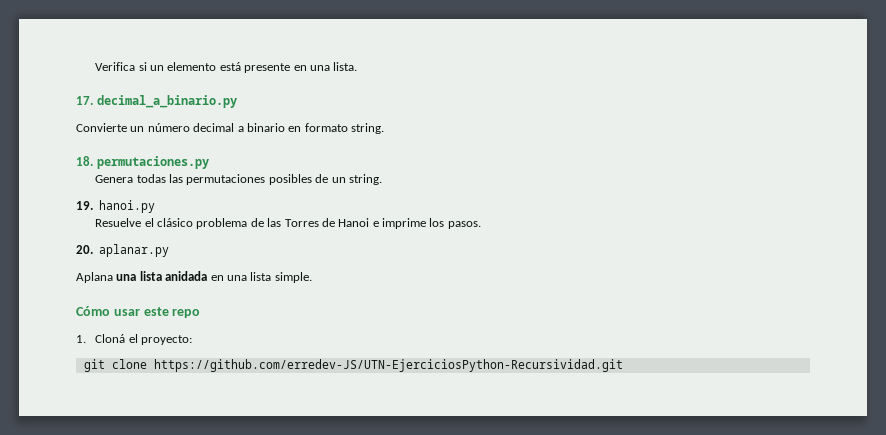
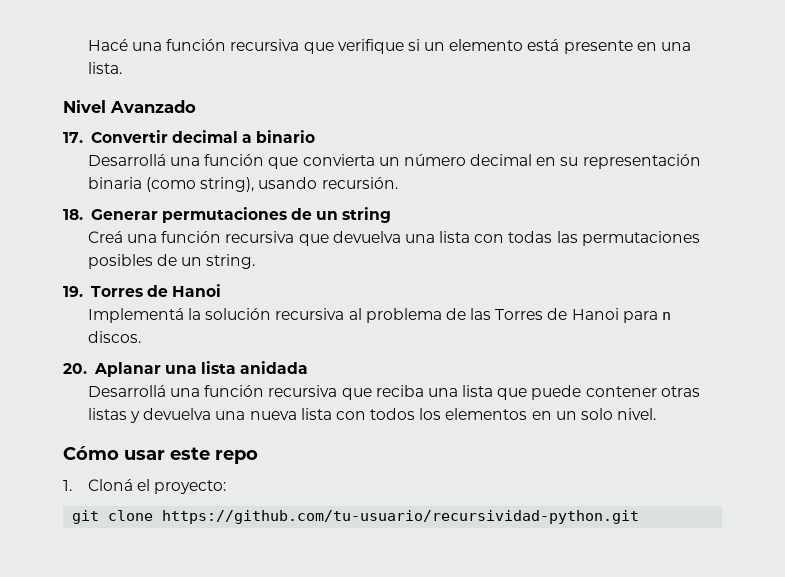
- Verifica si un elemento está presente en una lista.
+ Hacé una función recursiva que verifique si un elemento está presente en una lista.
- 17. decimal_a_binario.py
- Convierte un número decimal a binario en formato string.
- 18. permutaciones.py
- Genera todas las permutaciones posibles de un string.
+ Nivel Avanzado
+ 17. Convertir decimal a binario
+ Desarrollá una función que convierta un número decimal en su representación binaria (como string), usando recursión.
+ 18. Generar permutaciones de un string
+ Creá una función recursiva que devuelva una lista con todas las permutaciones posibles de un string.
- 19. hanoi.py
- Resuelve el clásico problema de las Torres de Hanoi e imprime los pasos.
+ 19. Torres de Hanoi
+ Implementá la solución recursiva al problema de las Torres de Hanoi para n discos.
- 20. aplanar.py
- Aplana una lista anidada en una lista simple.
+ 20. Aplanar una lista anidada
+ Desarrollá una función recursiva que reciba una lista que puede contener otras listas y devuelva una nueva lista con todos los elementos en un solo nivel.
- git clone https://github.com/erredev-JS/UTN-EjerciciosPython-Recursividad.git
+ git clone https://github.com/tu-usuario/recursividad-python.git

